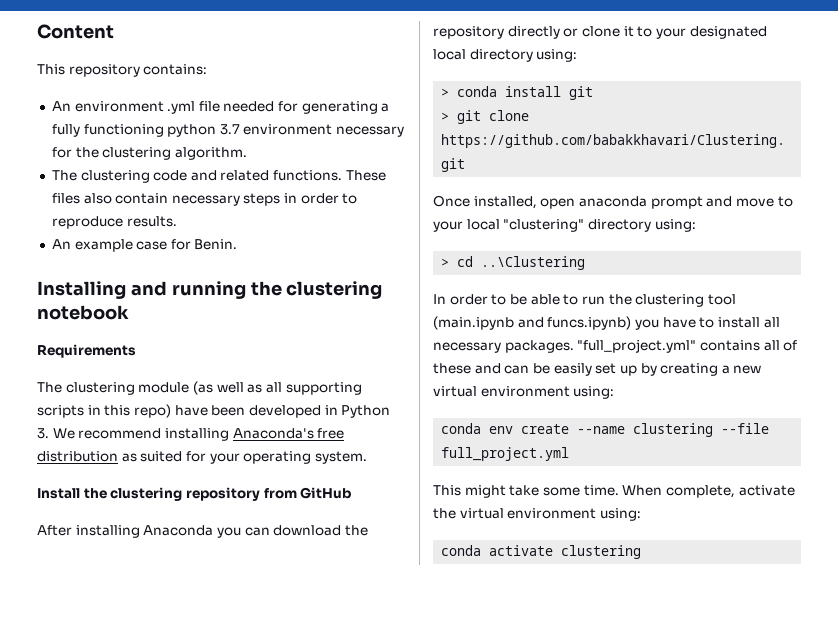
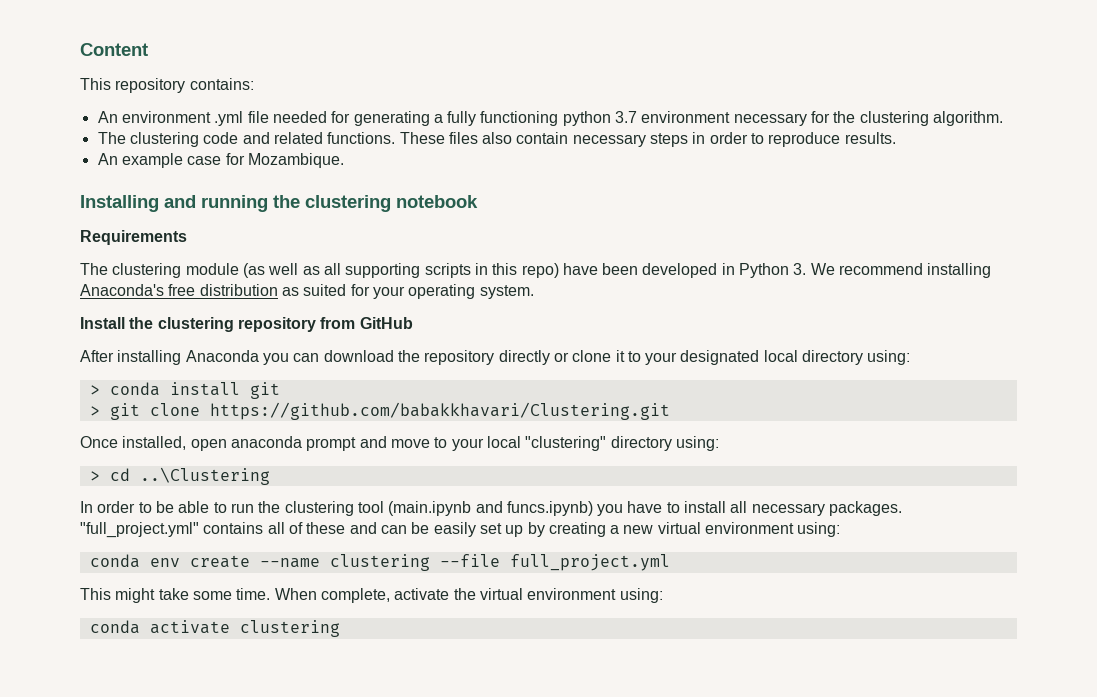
- An example case for Benin.
+ An example case for Mozambique.

